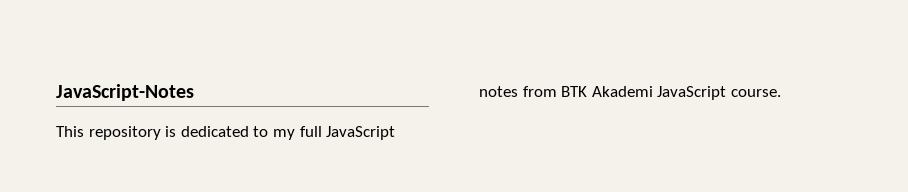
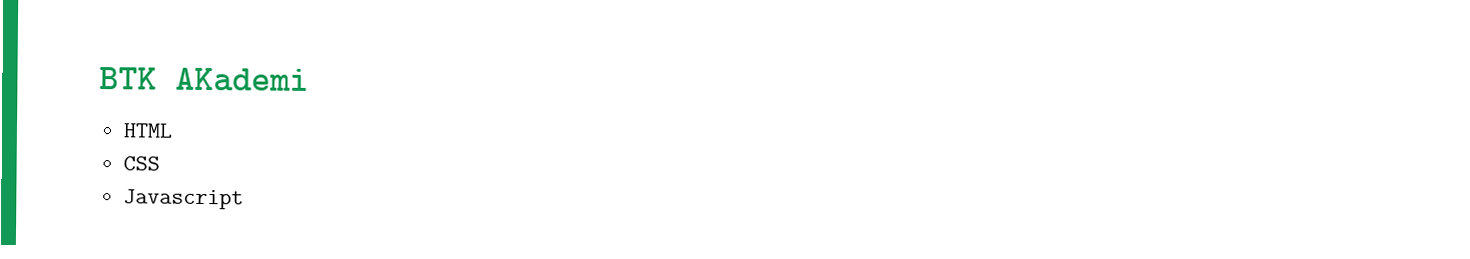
- JavaScript-Notes
- This repository is dedicated to my full JavaScript notes from BTK Akademi JavaScript course.
+ BTK AKademi
+ HTML
+ CSS
+ Javascript

